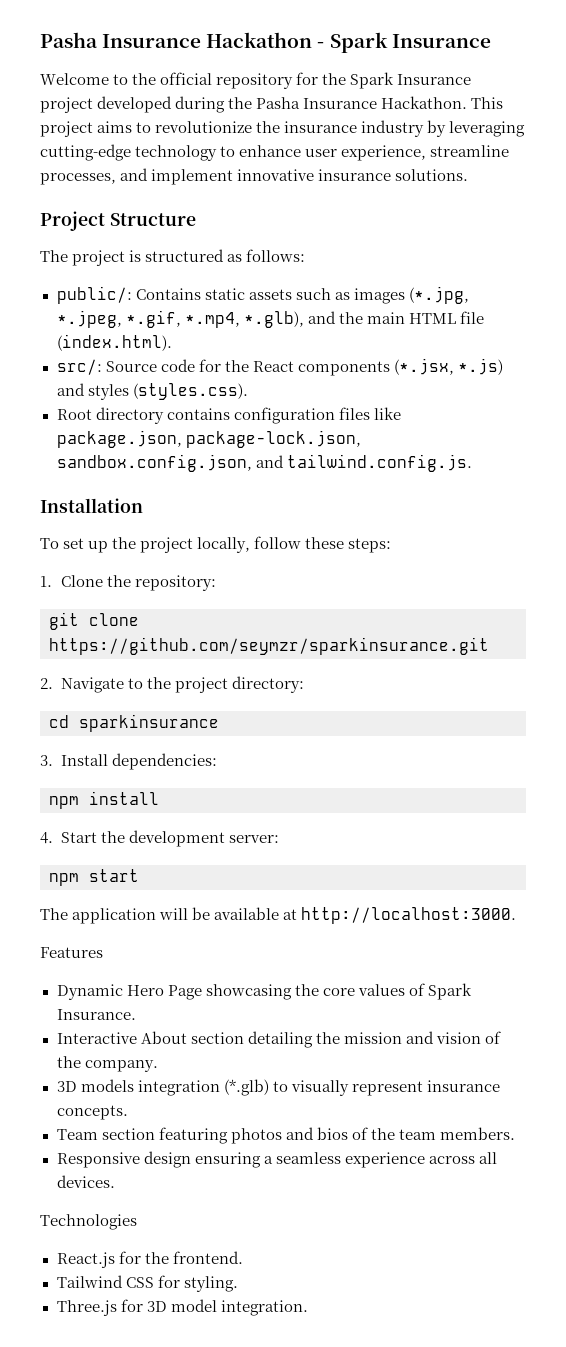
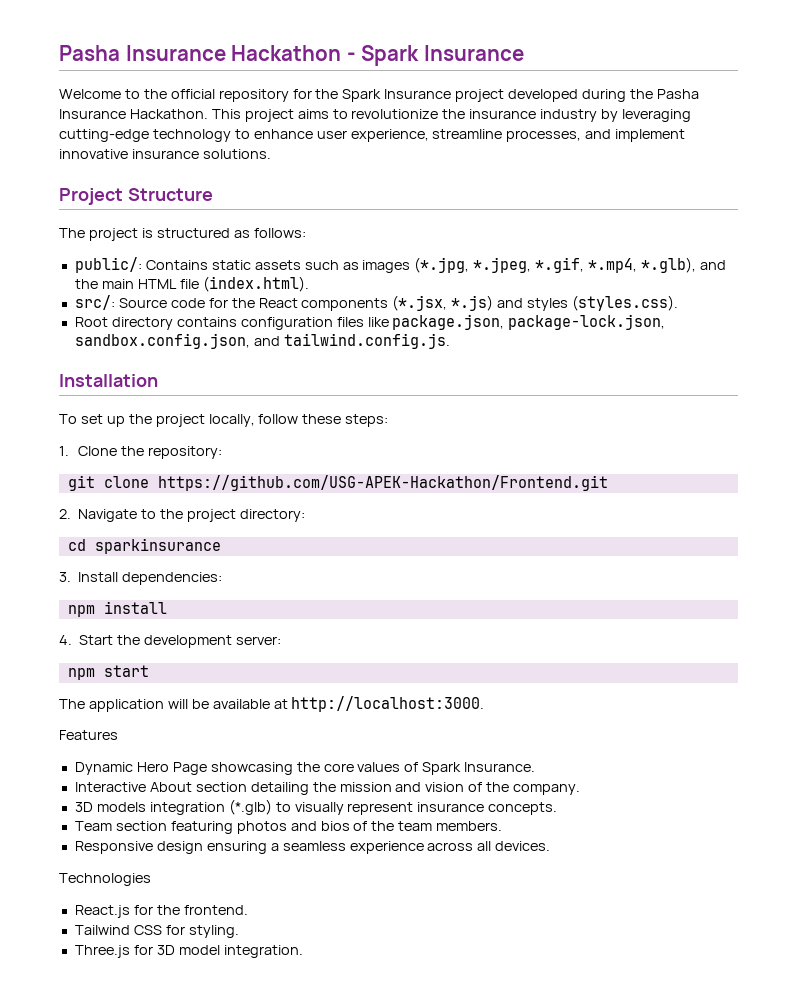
- git clone https://github.com/seymzr/sparkinsurance.git
+ git clone https://github.com/USG-APEK-Hackathon/Frontend.git

